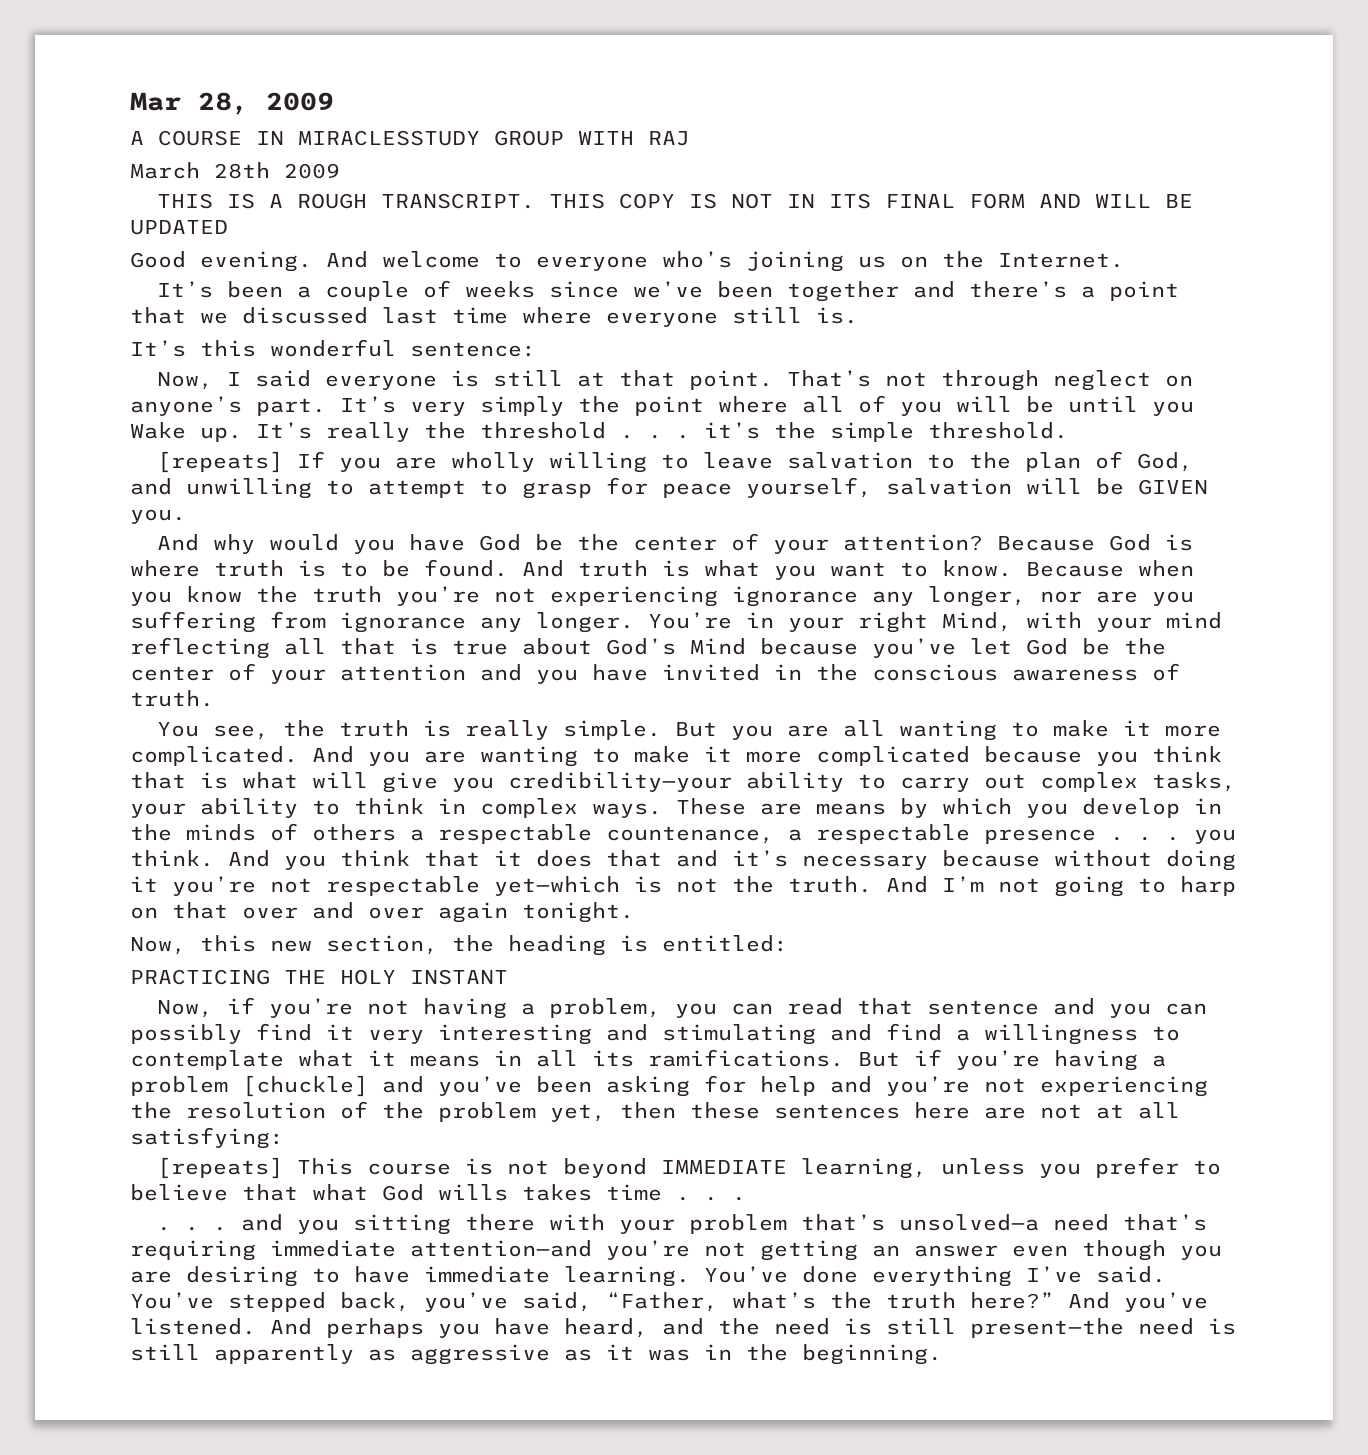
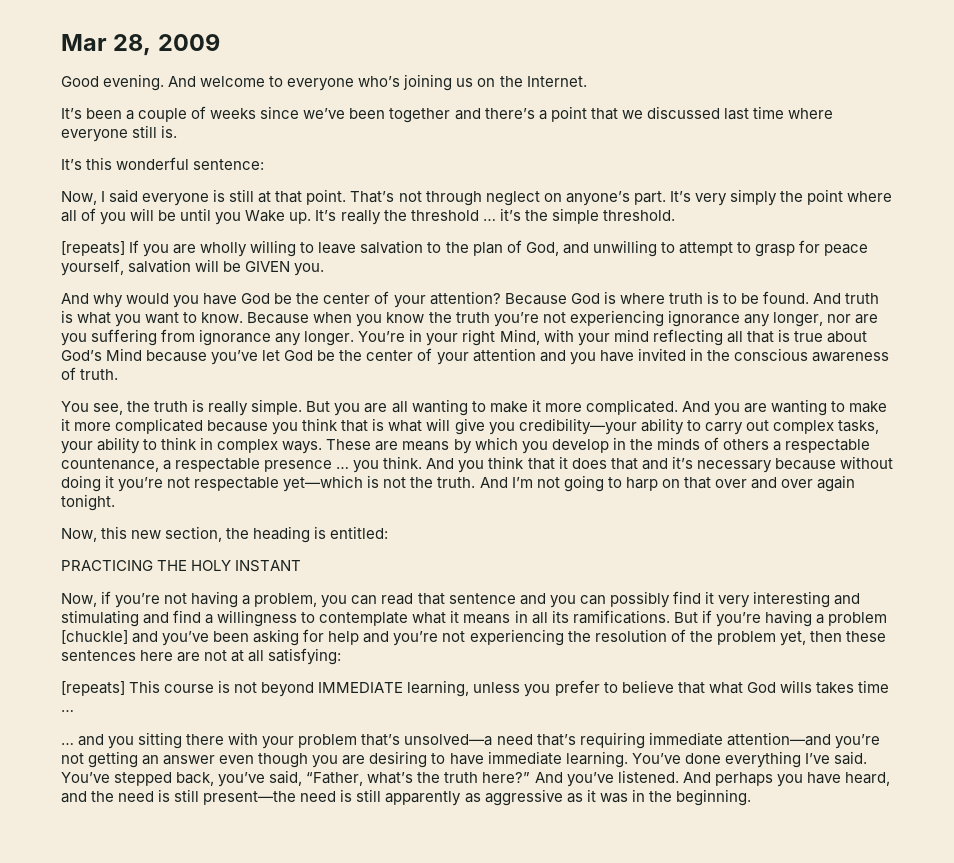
- A COURSE IN MIRACLESSTUDY GROUP WITH RAJ
- March 28th 2009
- THIS IS A ROUGH TRANSCRIPT. THIS COPY IS NOT IN ITS FINAL FORM AND WILL BE UPDATED
- It’s really the threshold . . . it’s the simple threshold.
+ It’s really the threshold … it’s the simple threshold.
- These are means by which you develop in the minds of others a respectable countenance, a respectable presence . . . you think.
+ These are means by which you develop in the minds of others a respectable countenance, a respectable presence … you think.
- [repeats] This course is not beyond IMMEDIATE learning, unless you prefer to believe that what God wills takes time . . .
- . . . and you sitting there with your problem that’s unsolved—a need that’s requiring immediate attention—and you’re not getting an answer even though you are desiring to have immediate learning.
+ [repeats] This course is not beyond IMMEDIATE learning, unless you prefer to believe that what God wills takes time …
+ … and you sitting there with your problem that’s unsolved—a need that’s requiring immediate attention—and you’re not getting an answer even though you are desiring to have immediate learning.

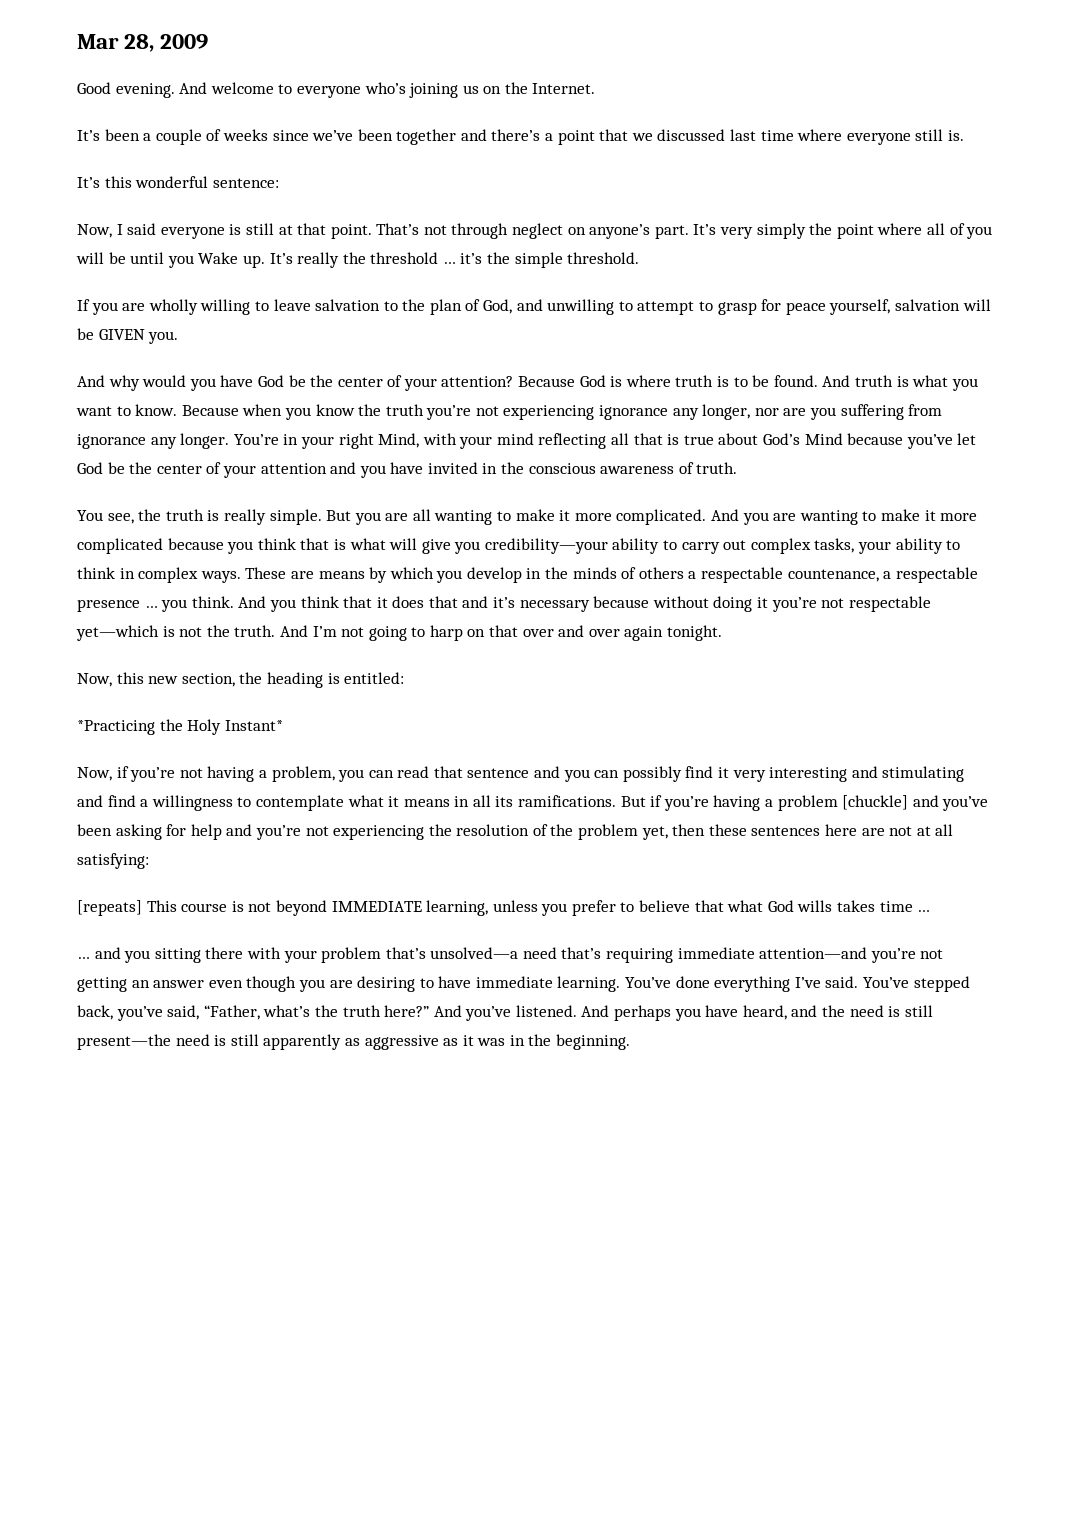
- [repeats] If you are wholly willing to leave salvation to the plan of God, and unwilling to attempt to grasp for peace yourself, salvation will be GIVEN you.
+ If you are wholly willing to leave salvation to the plan of God, and unwilling to attempt to grasp for peace yourself, salvation will be GIVEN you.
- PRACTICING THE HOLY INSTANT
+ *Practicing the Holy Instant*

